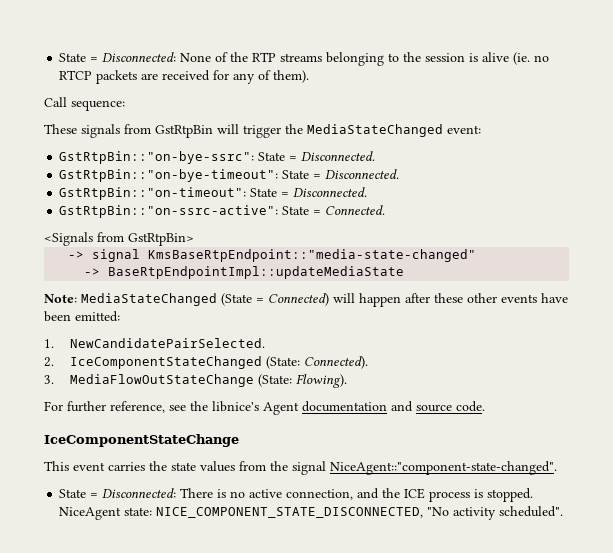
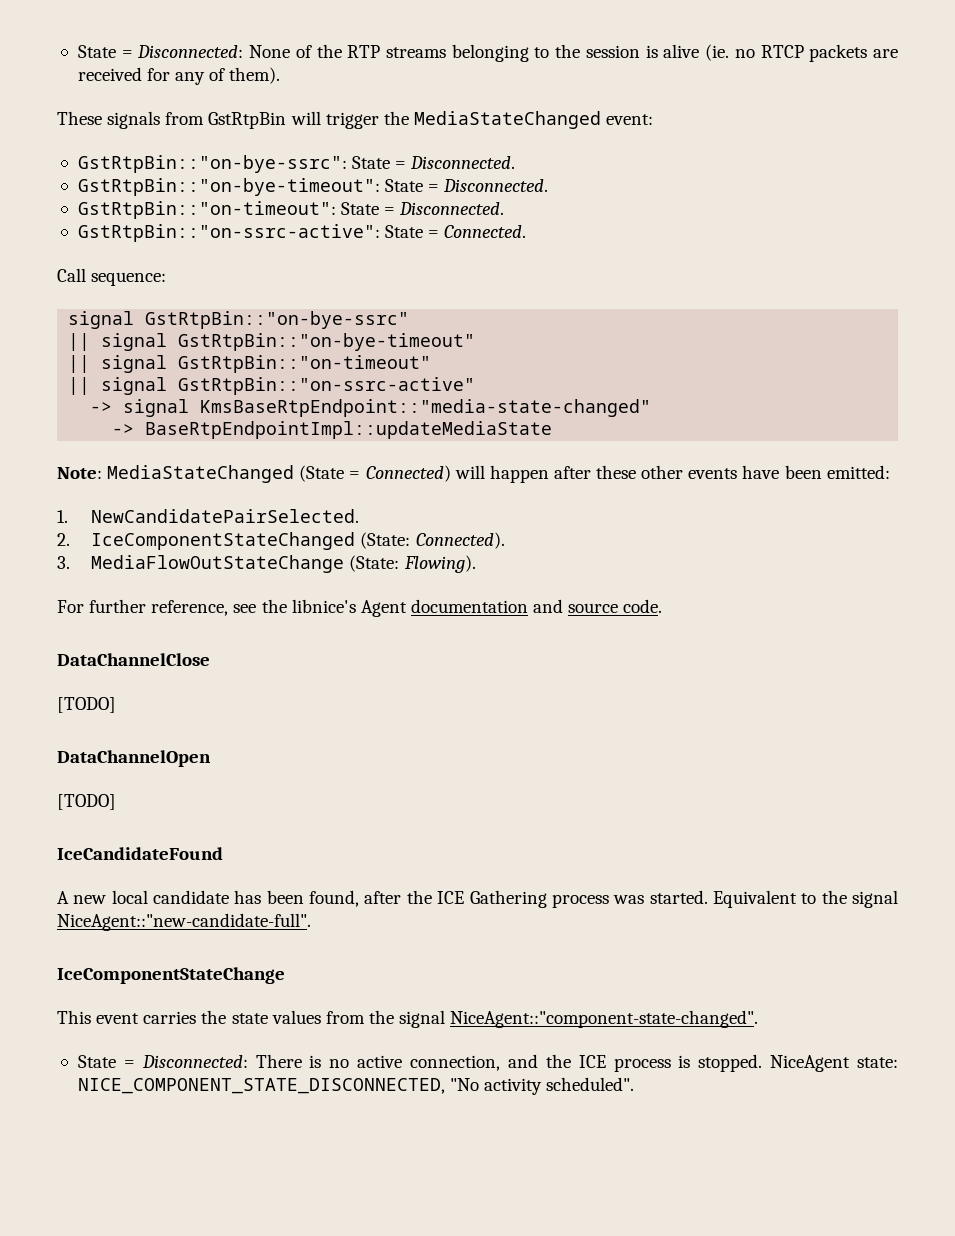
- Call sequence:
- <Signals from GstRtpBin>
+ Call sequence:
+ signal GstRtpBin::"on-bye-ssrc"
+ || signal GstRtpBin::"on-bye-timeout"
+ || signal GstRtpBin::"on-timeout"
+ || signal GstRtpBin::"on-ssrc-active"
+ DataChannelClose
+ [TODO]
+ DataChannelOpen
+ [TODO]
+ IceCandidateFound
+ A new local candidate has been found, after the ICE Gathering process was started. Equivalent to the signal NiceAgent::"new-candidate-full".

